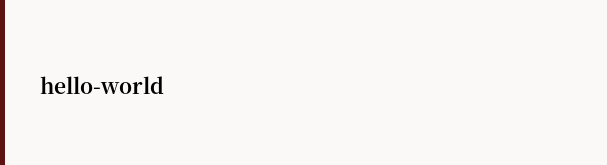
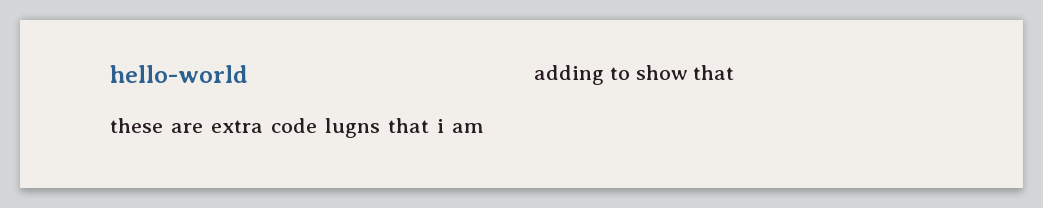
+ these are extra code lugns that i am adding to show that

